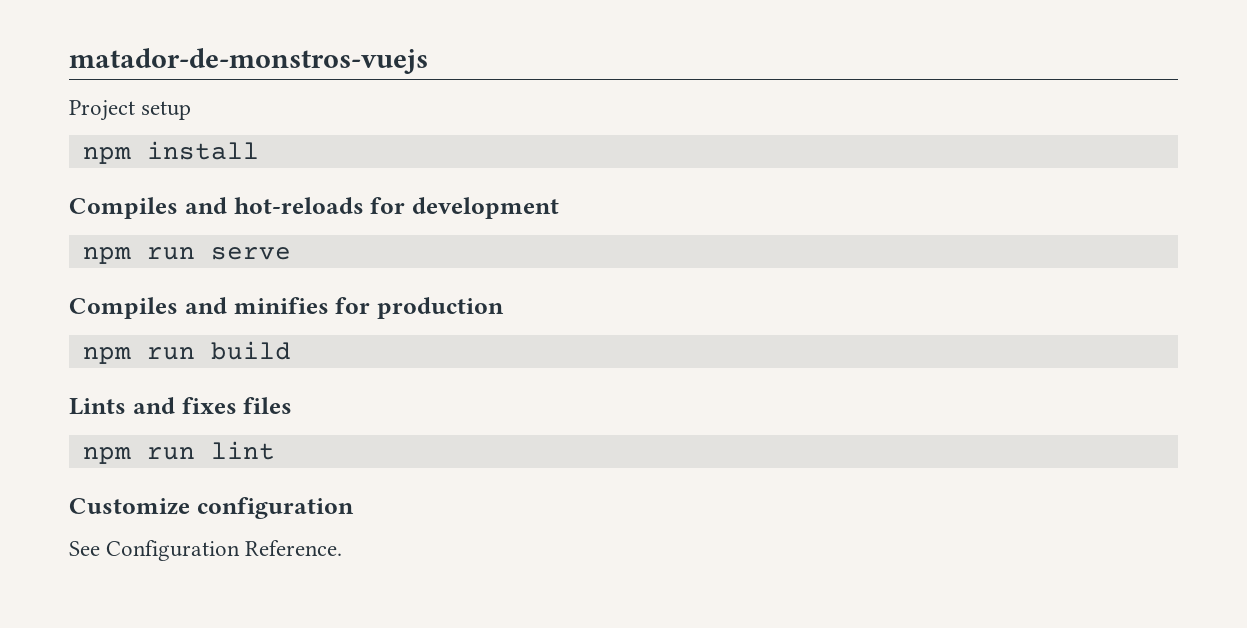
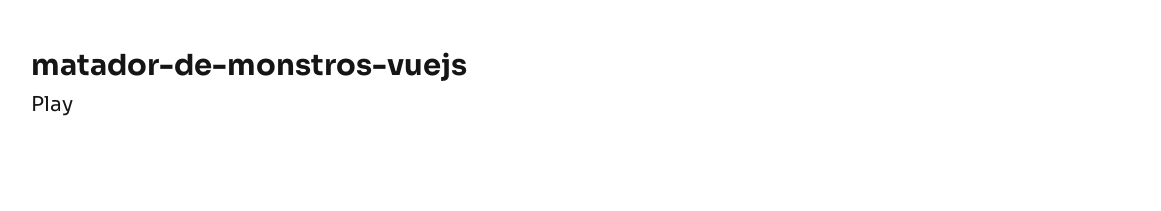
- Project setup
- npm install
- Compiles and hot-reloads for development
- npm run serve
- Compiles and minifies for production
- npm run build
- Lints and fixes files
- npm run lint
- Customize configuration
- See Configuration Reference.
+ Play

